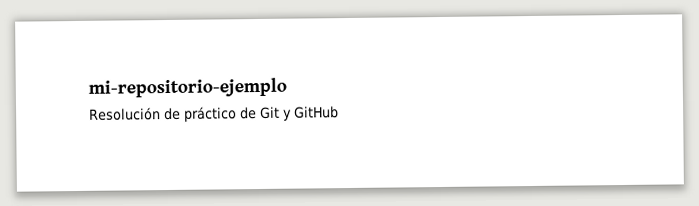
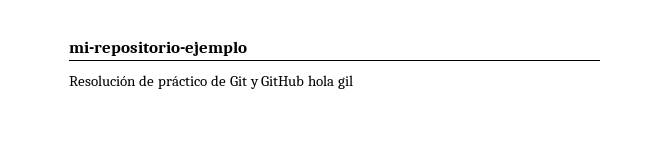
- Resolución de práctico de Git y GitHub
+ Resolución de práctico de Git y GitHub hola gil

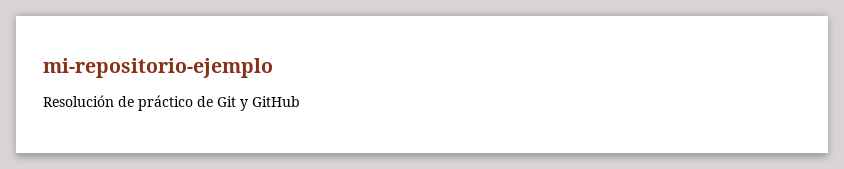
- Resolución de práctico de Git y GitHub hola gil
+ Resolución de práctico de Git y GitHub

